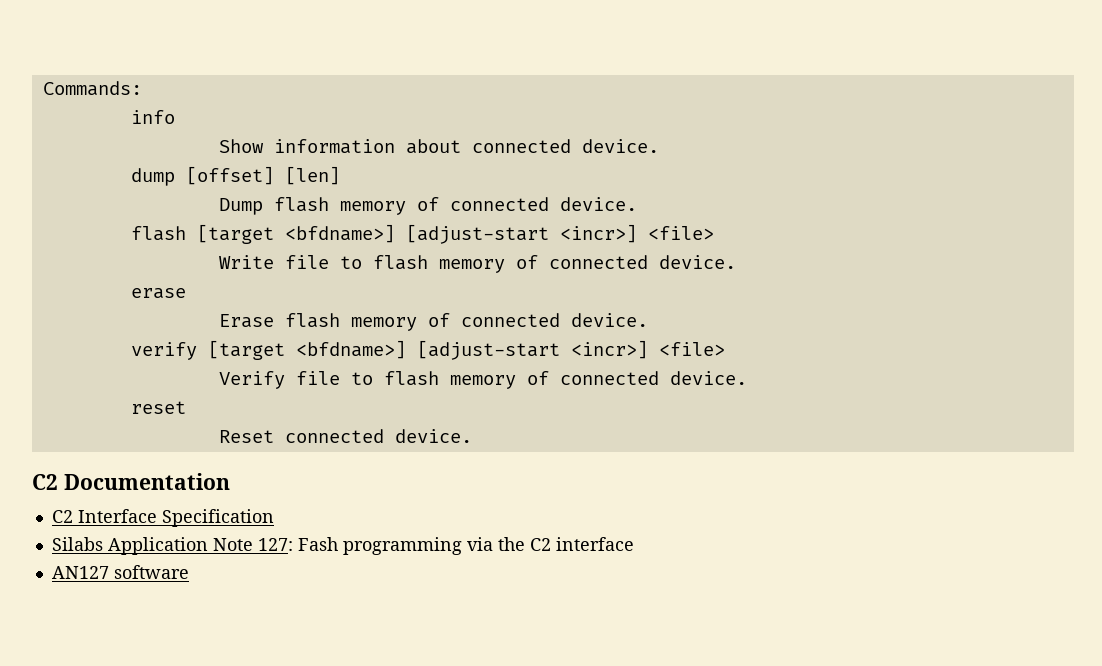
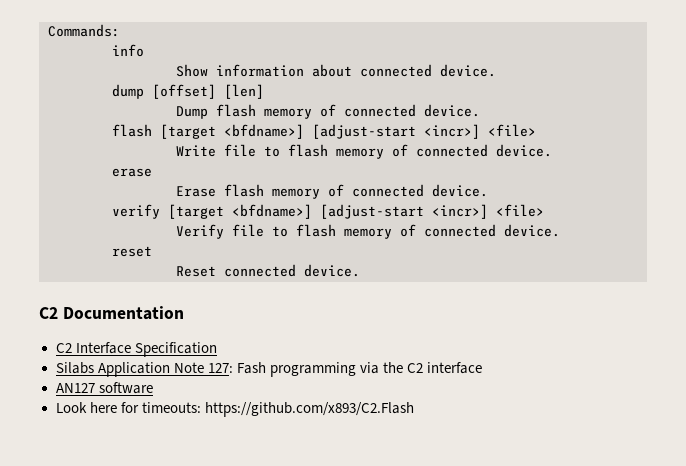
+ Look here for timeouts: https://github.com/x893/C2.Flash

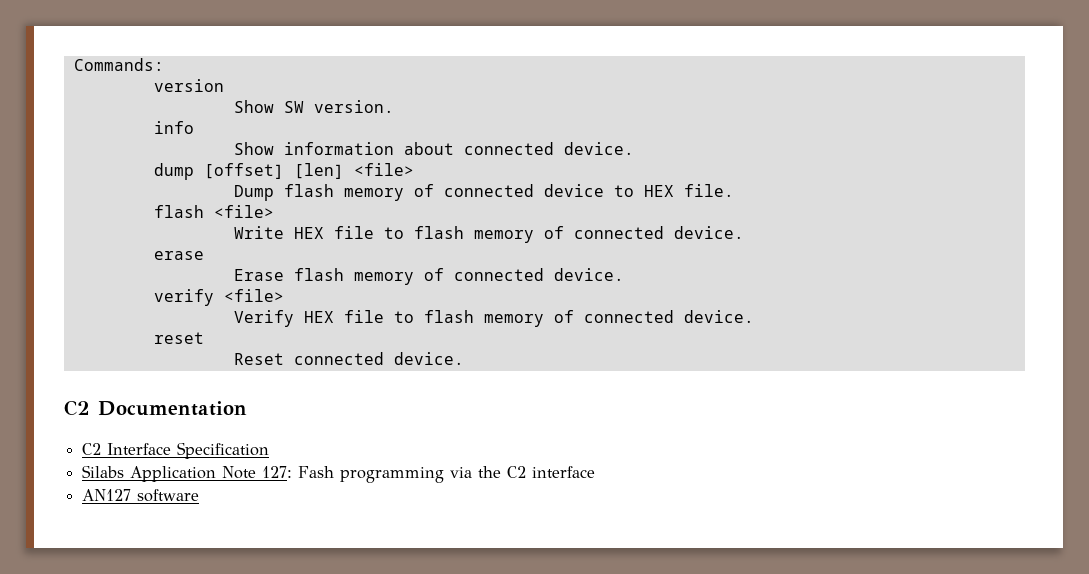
+ version
+ Show SW version.
- dump [offset] [len]
+ dump [offset] [len] <file>
- Dump flash memory of connected device.
- flash [target <bfdname>] [adjust-start <incr>] <file>
+ Dump flash memory of connected device to HEX file.
+ flash <file>
- Write file to flash memory of connected device.
+ Write HEX file to flash memory of connected device.
- verify [target <bfdname>] [adjust-start <incr>] <file>
+ verify <file>
- Verify file to flash memory of connected device.
+ Verify HEX file to flash memory of connected device.
- Look here for timeouts: https://github.com/x893/C2.Flash

